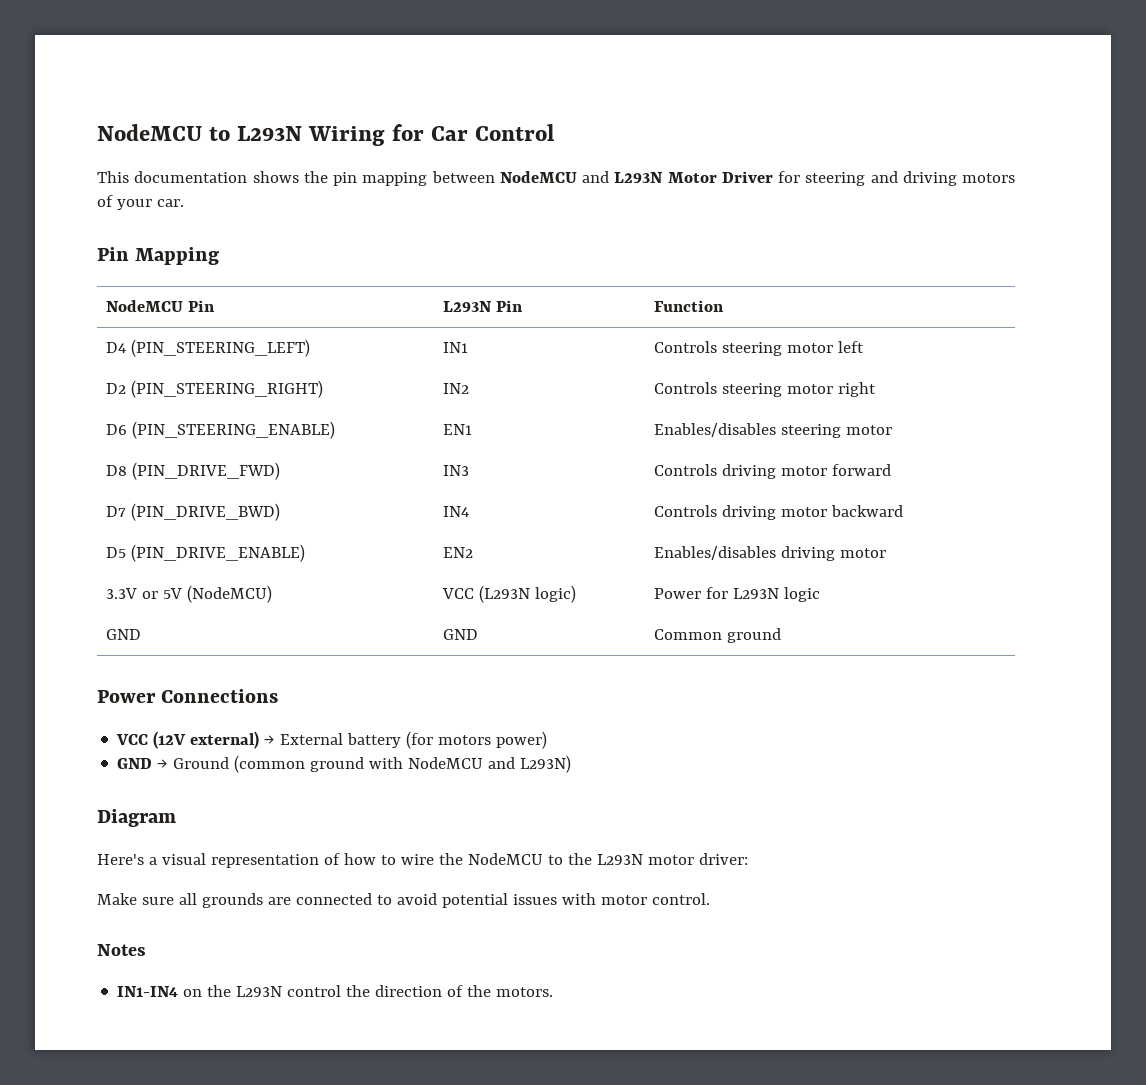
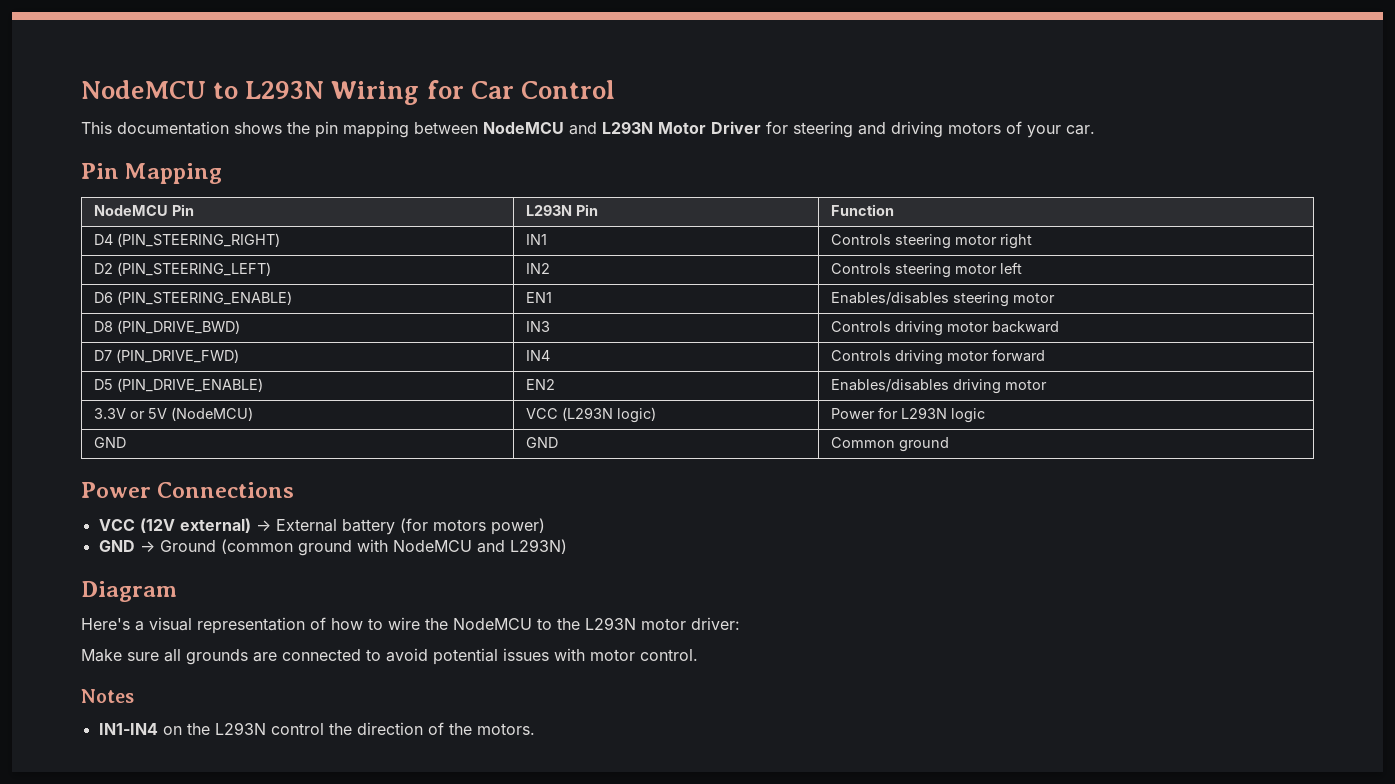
- D4 (PIN_STEERING_LEFT) | IN1 | Controls steering motor left
+ D4 (PIN_STEERING_RIGHT) | IN1 | Controls steering motor right
- D2 (PIN_STEERING_RIGHT) | IN2 | Controls steering motor right
+ D2 (PIN_STEERING_LEFT) | IN2 | Controls steering motor left
- D8 (PIN_DRIVE_FWD) | IN3 | Controls driving motor forward
+ D8 (PIN_DRIVE_BWD) | IN3 | Controls driving motor backward
- D7 (PIN_DRIVE_BWD) | IN4 | Controls driving motor backward
+ D7 (PIN_DRIVE_FWD) | IN4 | Controls driving motor forward

